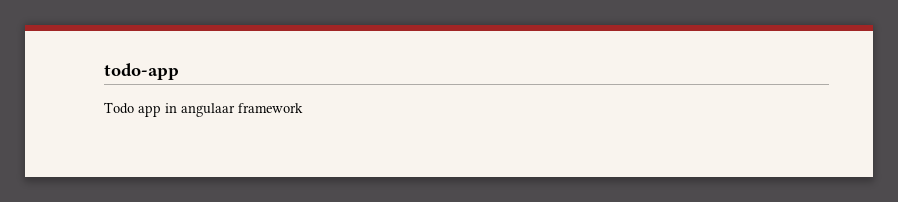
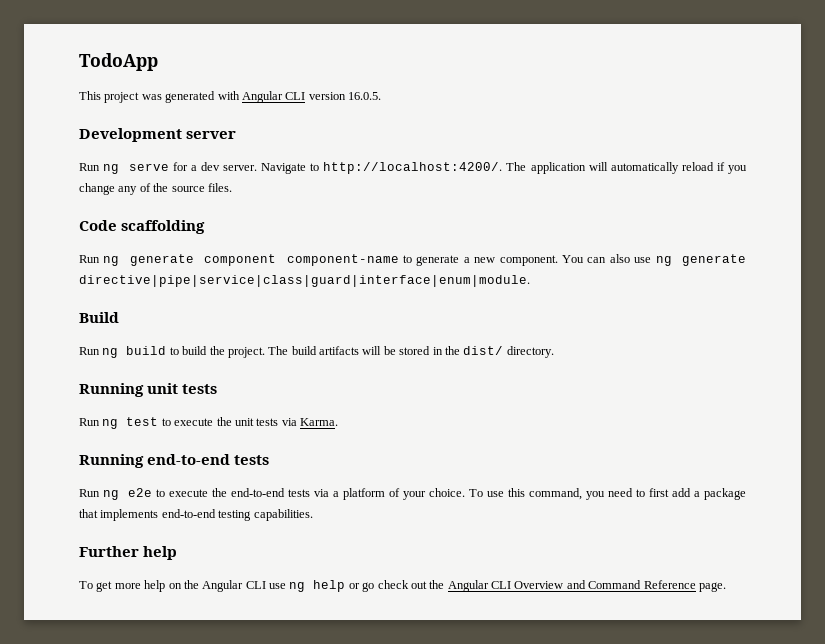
- todo-app
- Todo app in angulaar framework
+ TodoApp
+ This project was generated with Angular CLI version 16.0.5.
+ Development server
+ Run ng serve for a dev server. Navigate to http://localhost:4200/. The application will automatically reload if you change any of the source files.
+ Code scaffolding
+ Run ng generate component component-name to generate a new component. You can also use ng generate directive|pipe|service|class|guard|interface|enum|module.
+ Build
+ Run ng build to build the project. The build artifacts will be stored in the dist/ directory.
+ Running unit tests
+ Run ng test to execute the unit tests via Karma.
+ Running end-to-end tests
+ Run ng e2e to execute the end-to-end tests via a platform of your choice. To use this command, you need to first add a package that implements end-to-end testing capabilities.
+ Further help
+ To get more help on the Angular CLI use ng help or go check out the Angular CLI Overview and Command Reference page.

